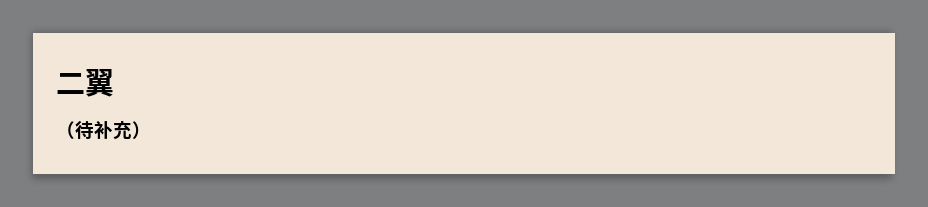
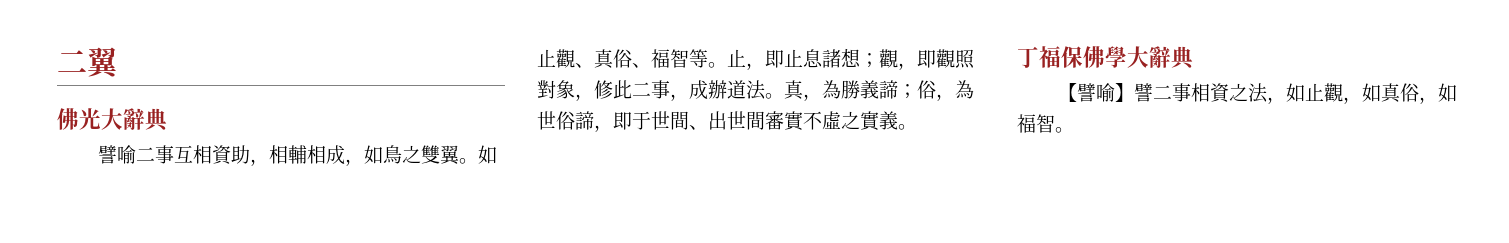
- （待补充）
+ 佛光大辭典
+ 譬喻二事互相資助，相輔相成，如鳥之雙翼。如止觀、真俗、福智等。止，即止息諸想；觀，即觀照對象，修此二事，成辦道法。真，為勝義諦；俗，為世俗諦，即于世間、出世間審實不虛之實義。
+ 丁福保佛學大辭典
+ 【譬喻】譬二事相資之法，如止觀，如真俗，如福智。

